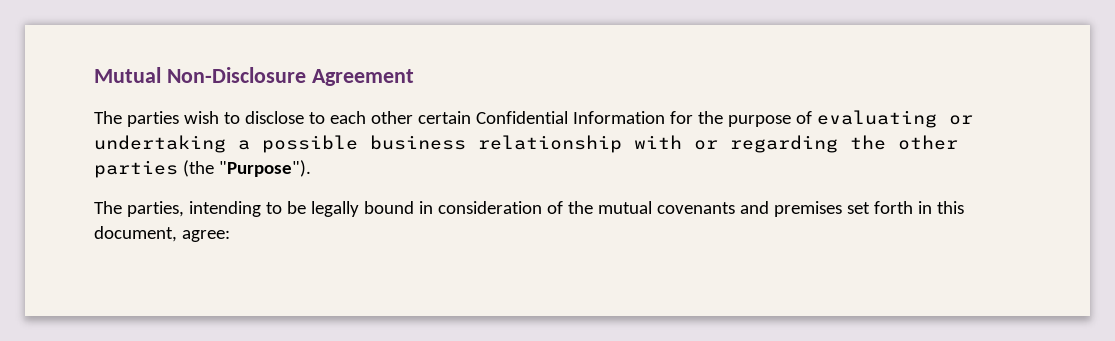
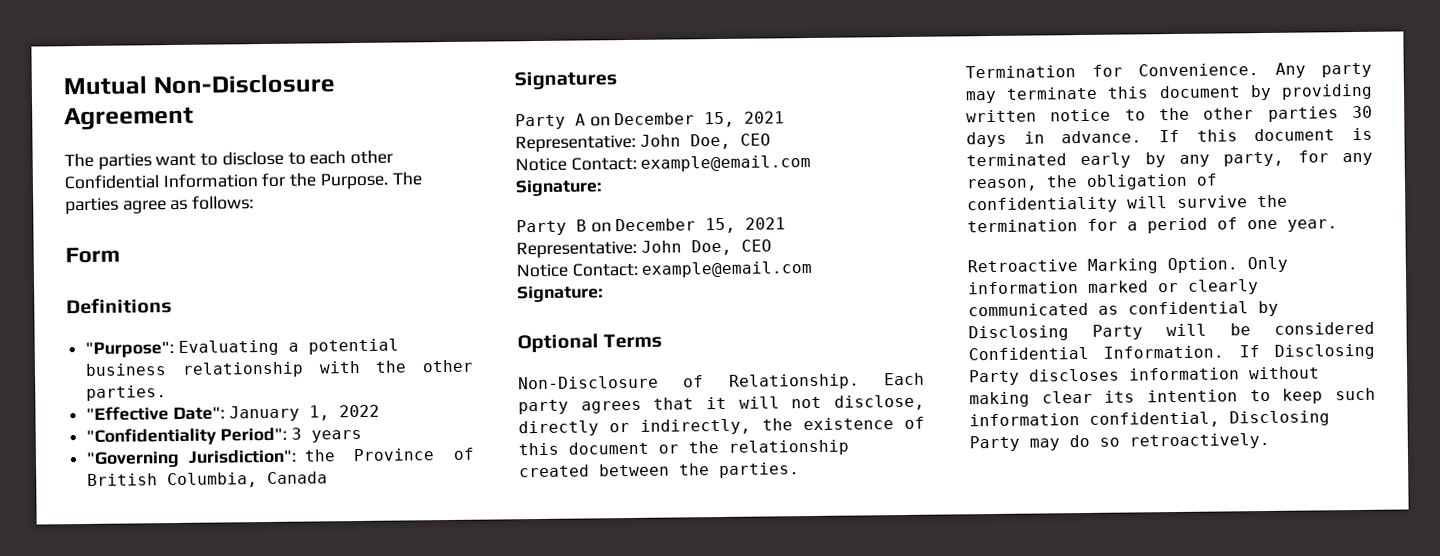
- The parties wish to disclose to each other certain Confidential Information for the purpose of evaluating or undertaking a possible business relationship with or regarding the other parties (the "Purpose").
- The parties, intending to be legally bound in consideration of the mutual covenants and premises set forth in this document, agree:
+ The parties want to disclose to each other Confidential Information for the Purpose. The parties agree as follows:
+ Form
+ Definitions
+ "Purpose": Evaluating a potential business relationship with the other parties.
+ "Effective Date": January 1, 2022
+ "Confidentiality Period": 3 years
+ "Governing Jurisdiction": the Province of British Columbia, Canada
+ Signatures
+ Party A on December 15, 2021
+ Representative: John Doe, CEO
+ Notice Contact: example@email.com
+ Signature:
+ Party B on December 15, 2021
+ Representative: John Doe, CEO
+ Notice Contact: example@email.com
+ Signature:
+ Optional Terms
+ Non-Disclosure of Relationship. Each party agrees that it will not disclose, directly or indirectly, the existence of this document or the relationship created between the parties.
+ Termination for Convenience. Any party may terminate this document by providing written notice to the other parties 30 days in advance. If this document is terminated early by any party, for any reason, the obligation of confidentiality will survive the termination for a period of one year.
+ Retroactive Marking Option. Only information marked or clearly communicated as confidential by Disclosing Party will be considered Confidential Information. If Disclosing Party discloses information without making clear its intention to keep such information confidential, Disclosing Party may do so retroactively.

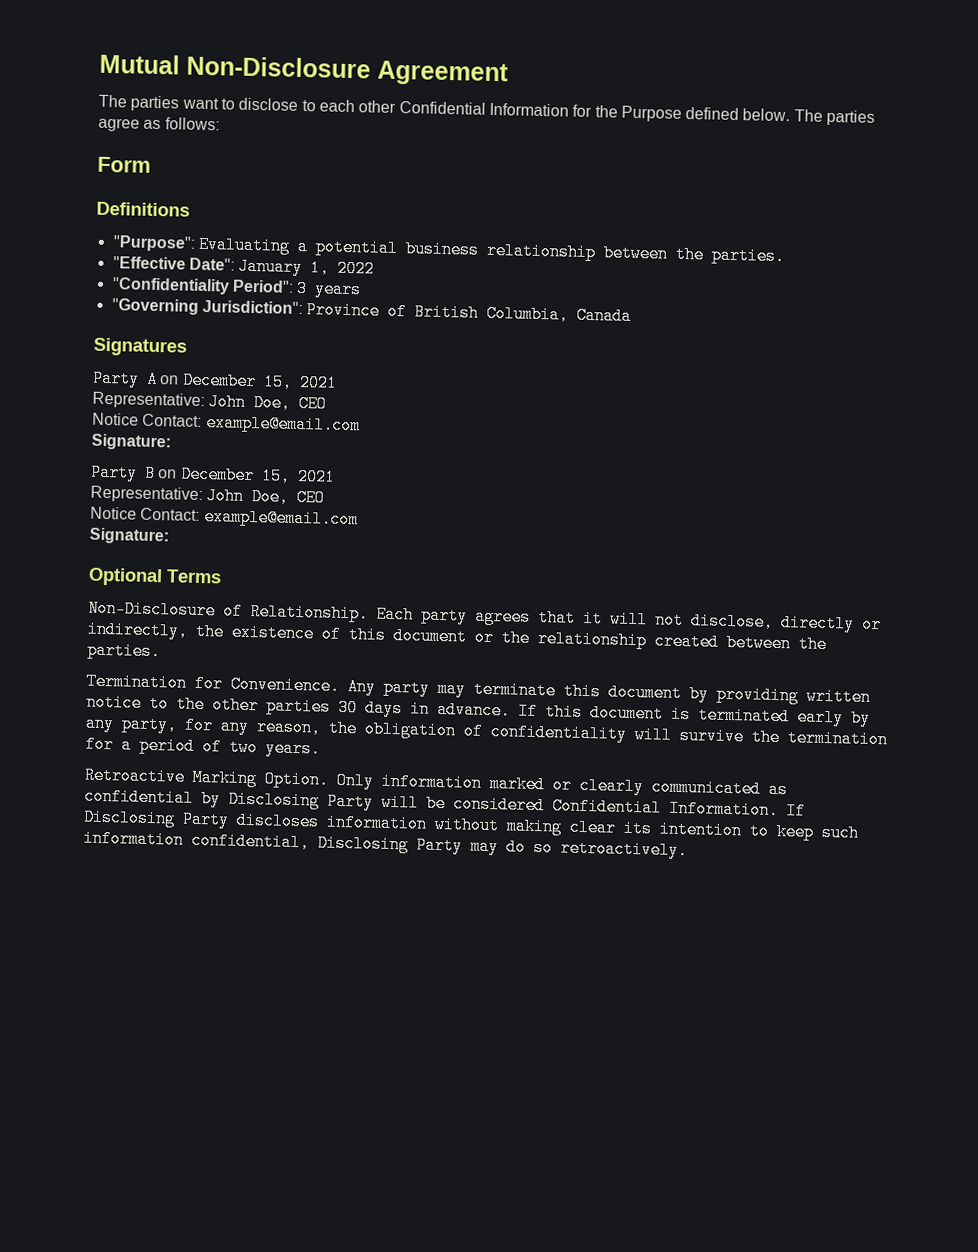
- The parties want to disclose to each other Confidential Information for the Purpose.
+ The parties want to disclose to each other Confidential Information for the Purpose defined below.
- "Purpose": Evaluating a potential business relationship with the other parties.
+ "Purpose": Evaluating a potential business relationship between the parties.
- "Governing Jurisdiction": the Province of British Columbia, Canada
+ "Governing Jurisdiction": Province of British Columbia, Canada
- If this document is terminated early by any party, for any reason, the obligation of confidentiality will survive the termination for a period of one year.
+ If this document is terminated early by any party, for any reason, the obligation of confidentiality will survive the termination for a period of two years.

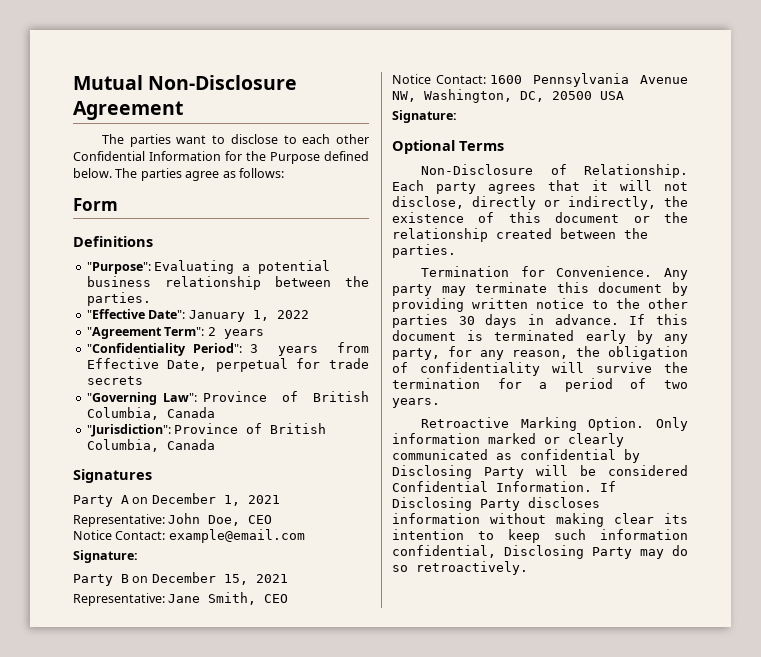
+ "Agreement Term": 2 years
- "Confidentiality Period": 3 years
- "Governing Jurisdiction": Province of British Columbia, Canada
+ "Confidentiality Period": 3 years from Effective Date, perpetual for trade secrets
+ "Governing Law": Province of British Columbia, Canada
+ "Jurisdiction": Province of British Columbia, Canada
- Party A on December 15, 2021
+ Party A on December 1, 2021
  Party B on December 15, 2021
- Representative: John Doe, CEO
- Notice Contact: example@email.com
+ Representative: Jane Smith, CEO
+ Notice Contact: 1600 Pennsylvania Avenue NW, Washington, DC, 20500 USA

